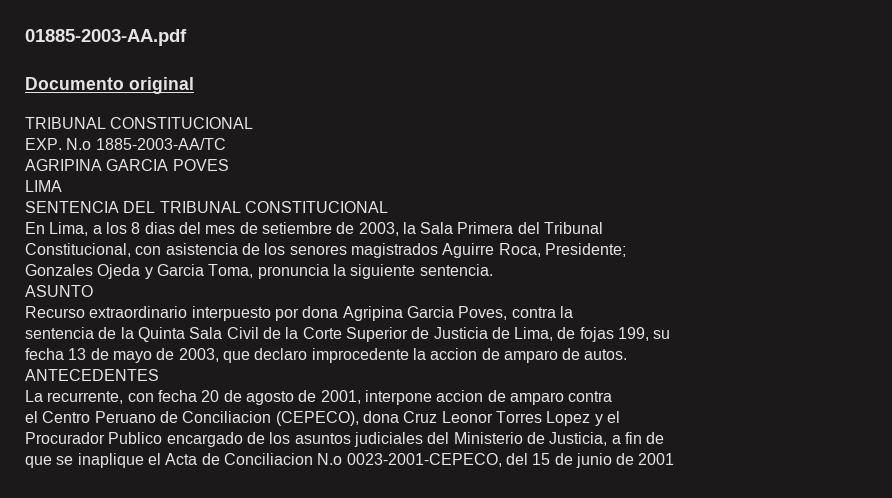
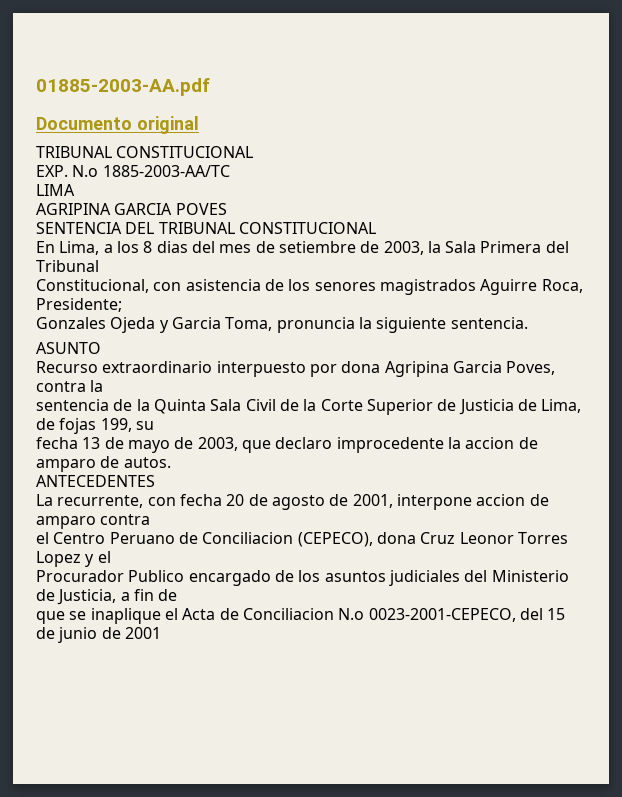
+ LIMA
- LIMA

